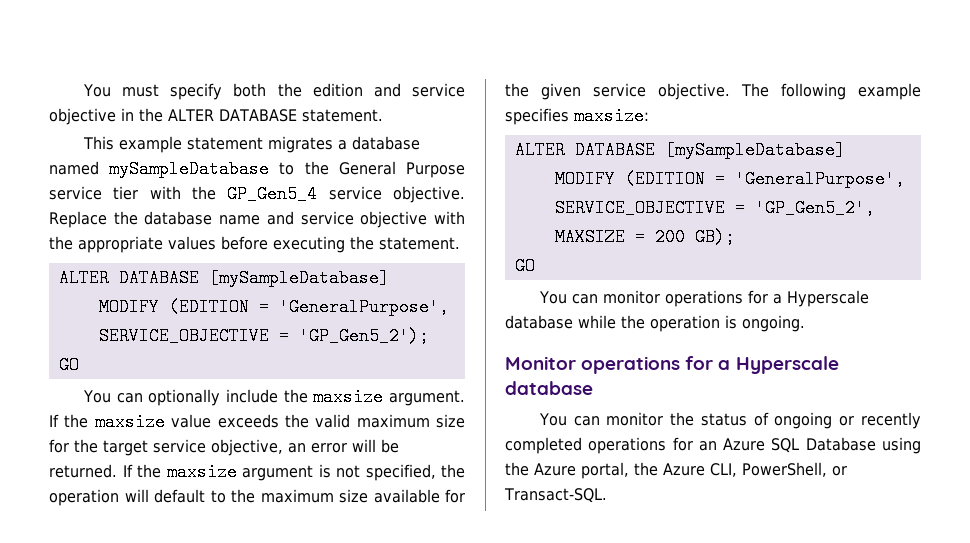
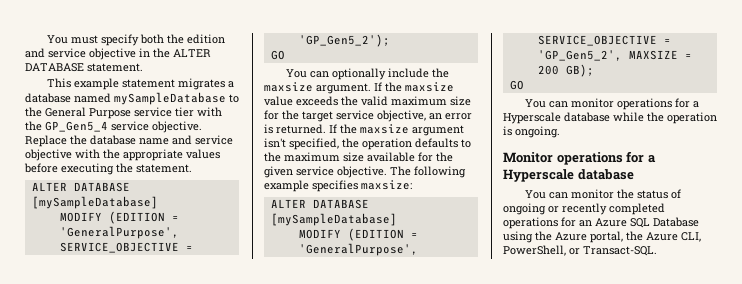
- If the maxsize value exceeds the valid maximum size for the target service objective, an error will be returned.
+ If the maxsize value exceeds the valid maximum size for the target service objective, an error is returned.
- If the maxsize argument is not specified, the operation will default to the maximum size available for the given service objective.
+ If the maxsize argument isn't specified, the operation defaults to the maximum size available for the given service objective.

